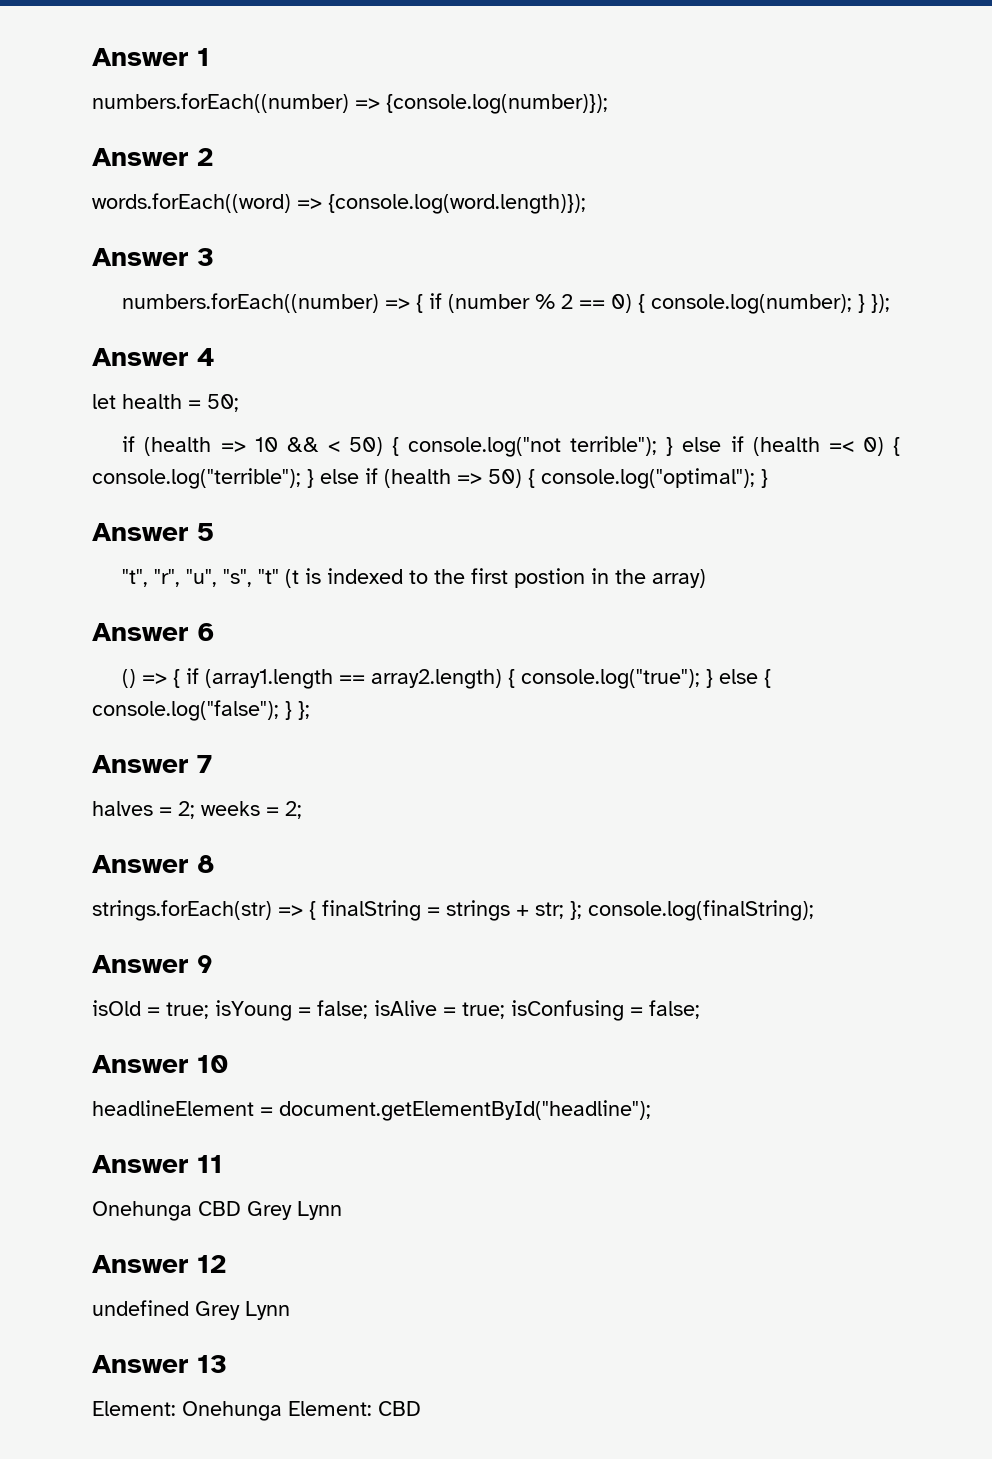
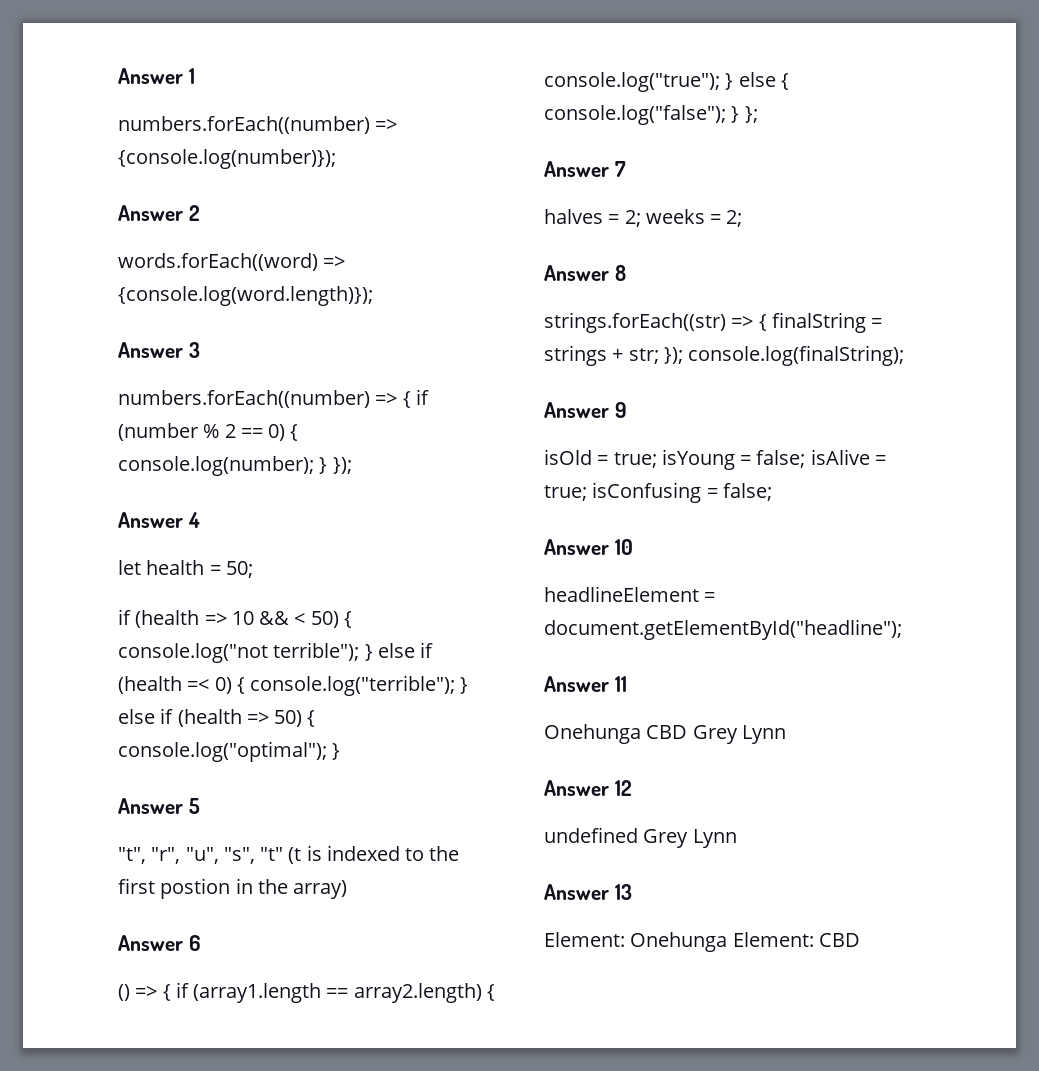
- strings.forEach(str) => { finalString = strings + str; }; console.log(finalString);
+ strings.forEach((str) => { finalString = strings + str; }); console.log(finalString);

